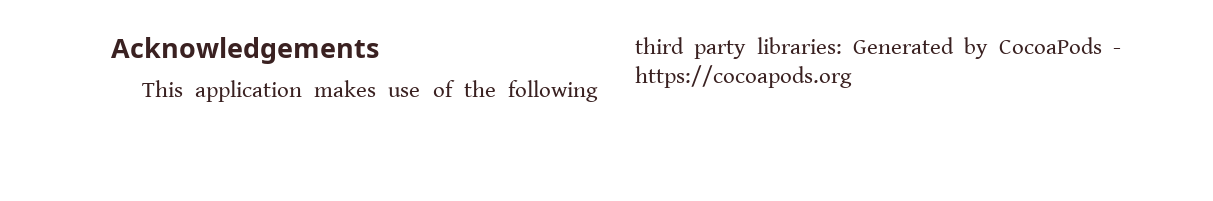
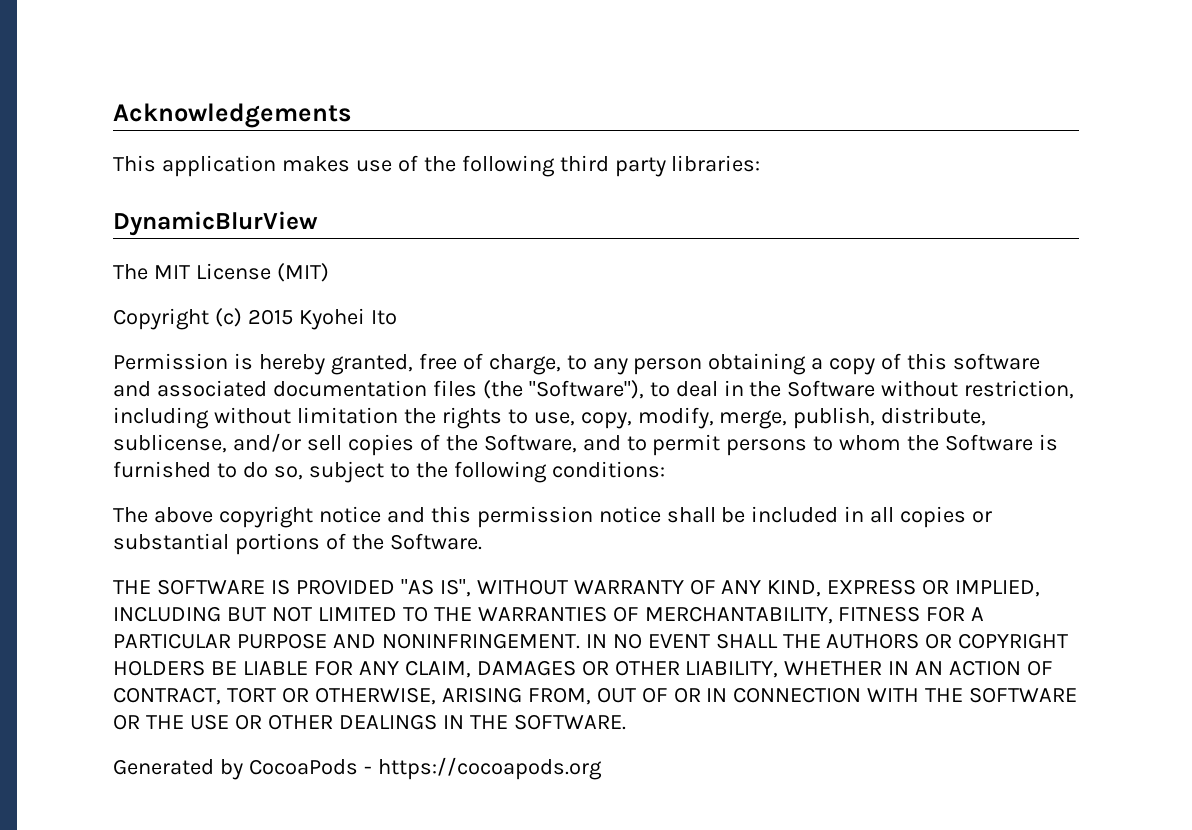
- This application makes use of the following third party libraries: Generated by CocoaPods - https://cocoapods.org
+ This application makes use of the following third party libraries:
+ DynamicBlurView
+ The MIT License (MIT)
+ Copyright (c) 2015 Kyohei Ito
+ Permission is hereby granted, free of charge, to any person obtaining a copy of this software and associated documentation files (the "Software"), to deal in the Software without restriction, including without limitation the rights to use, copy, modify, merge, publish, distribute, sublicense, and/or sell copies of the Software, and to permit persons to whom the Software is furnished to do so, subject to the following conditions:
+ The above copyright notice and this permission notice shall be included in all copies or substantial portions of the Software.
+ THE SOFTWARE IS PROVIDED "AS IS", WITHOUT WARRANTY OF ANY KIND, EXPRESS OR IMPLIED, INCLUDING BUT NOT LIMITED TO THE WARRANTIES OF MERCHANTABILITY, FITNESS FOR A PARTICULAR PURPOSE AND NONINFRINGEMENT. IN NO EVENT SHALL THE AUTHORS OR COPYRIGHT HOLDERS BE LIABLE FOR ANY CLAIM, DAMAGES OR OTHER LIABILITY, WHETHER IN AN ACTION OF CONTRACT, TORT OR OTHERWISE, ARISING FROM, OUT OF OR IN CONNECTION WITH THE SOFTWARE OR THE USE OR OTHER DEALINGS IN THE SOFTWARE.
+ Generated by CocoaPods - https://cocoapods.org

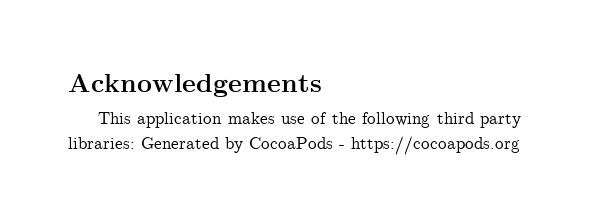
- This application makes use of the following third party libraries:
- DynamicBlurView
- The MIT License (MIT)
- Copyright (c) 2015 Kyohei Ito
- Permission is hereby granted, free of charge, to any person obtaining a copy of this software and associated documentation files (the "Software"), to deal in the Software without restriction, including without limitation the rights to use, copy, modify, merge, publish, distribute, sublicense, and/or sell copies of the Software, and to permit persons to whom the Software is furnished to do so, subject to the following conditions:
- The above copyright notice and this permission notice shall be included in all copies or substantial portions of the Software.
- THE SOFTWARE IS PROVIDED "AS IS", WITHOUT WARRANTY OF ANY KIND, EXPRESS OR IMPLIED, INCLUDING BUT NOT LIMITED TO THE WARRANTIES OF MERCHANTABILITY, FITNESS FOR A PARTICULAR PURPOSE AND NONINFRINGEMENT. IN NO EVENT SHALL THE AUTHORS OR COPYRIGHT HOLDERS BE LIABLE FOR ANY CLAIM, DAMAGES OR OTHER LIABILITY, WHETHER IN AN ACTION OF CONTRACT, TORT OR OTHERWISE, ARISING FROM, OUT OF OR IN CONNECTION WITH THE SOFTWARE OR THE USE OR OTHER DEALINGS IN THE SOFTWARE.
- Generated by CocoaPods - https://cocoapods.org
+ This application makes use of the following third party libraries: Generated by CocoaPods - https://cocoapods.org

